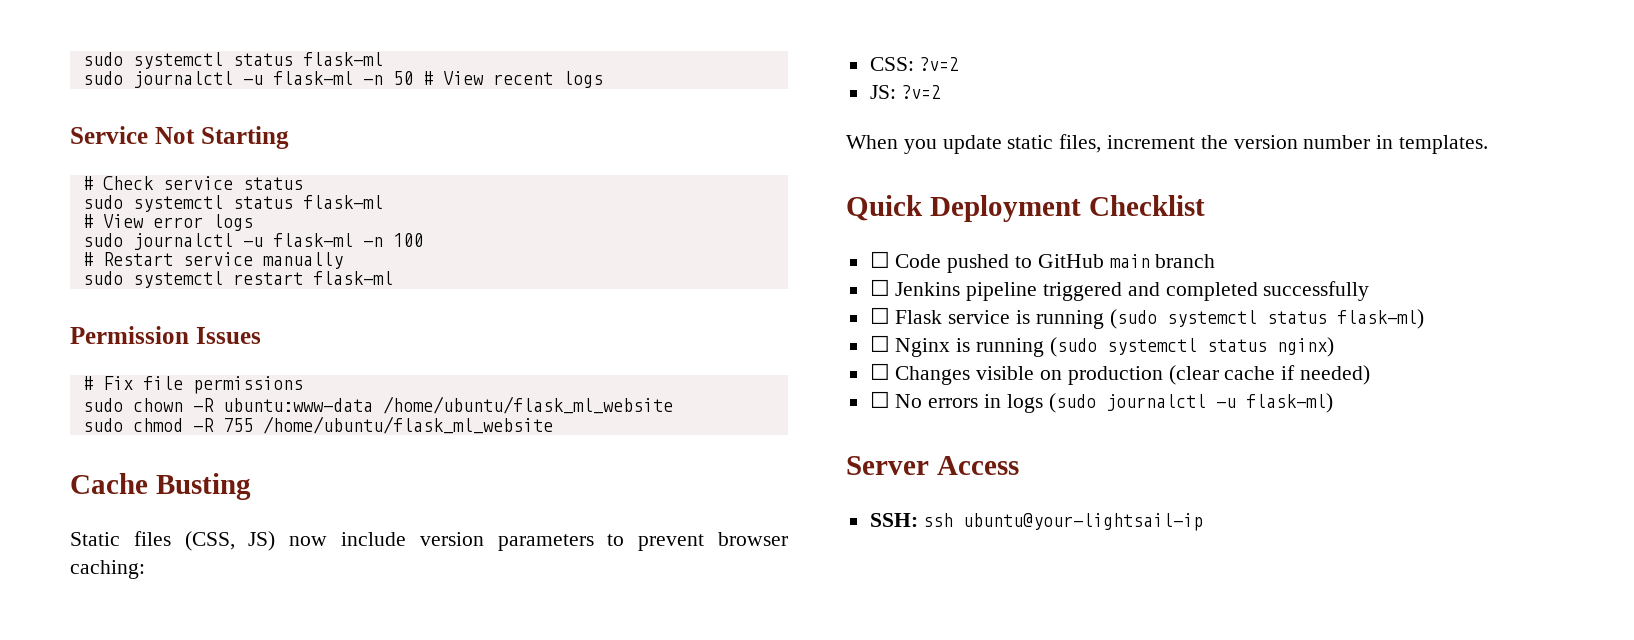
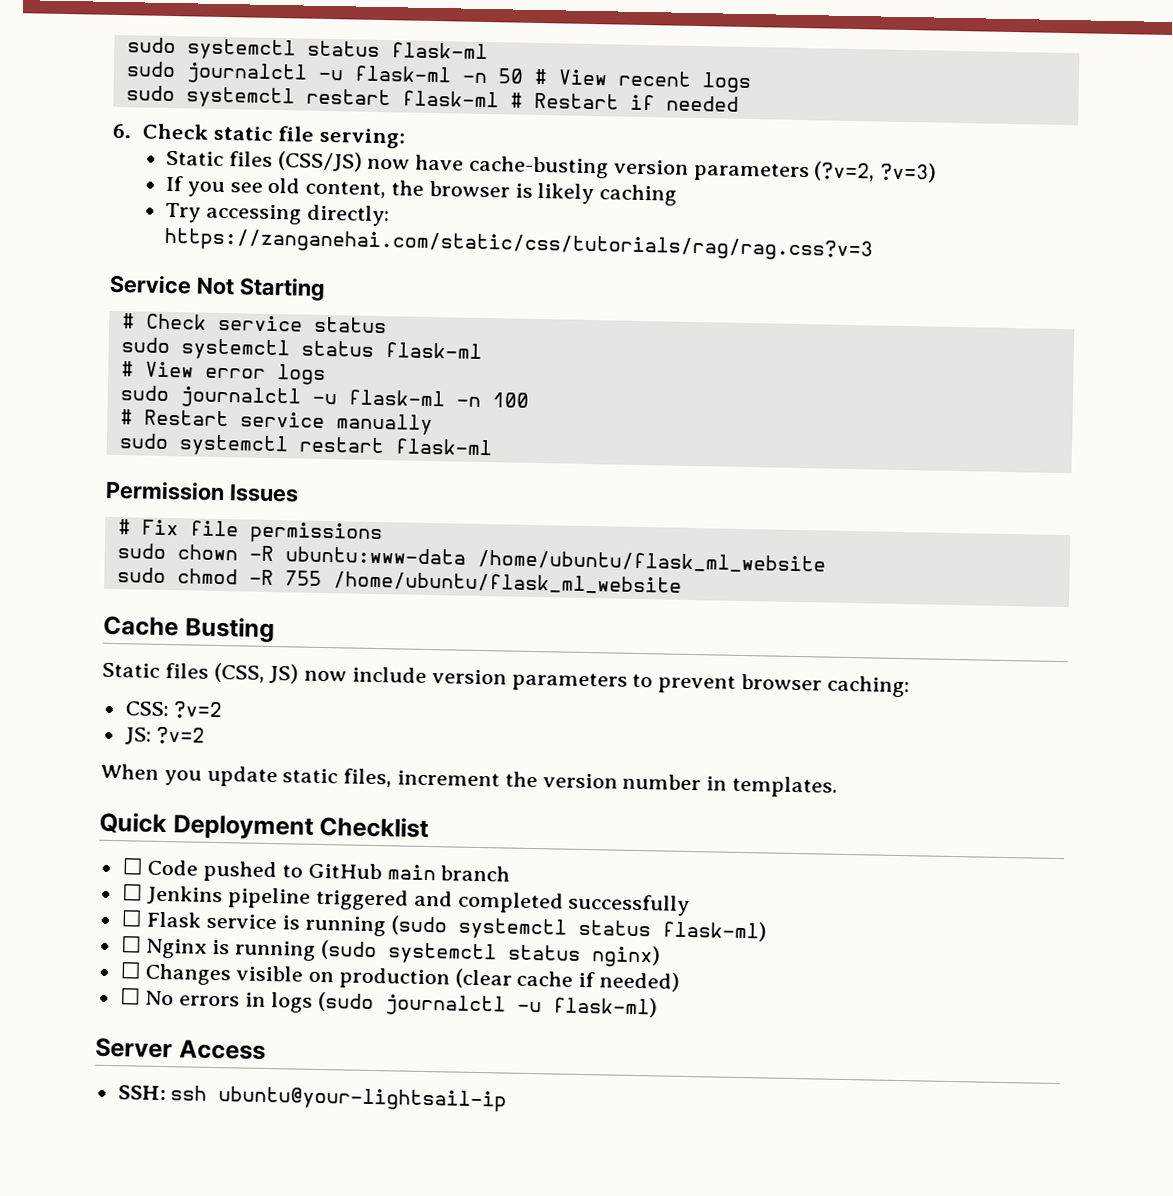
+ sudo systemctl restart flask-ml # Restart if needed
+ 6. Check static file serving:
+ Static files (CSS/JS) now have cache-busting version parameters (?v=2, ?v=3)
+ If you see old content, the browser is likely caching
+ Try accessing directly: https://zanganehai.com/static/css/tutorials/rag/rag.css?v=3

